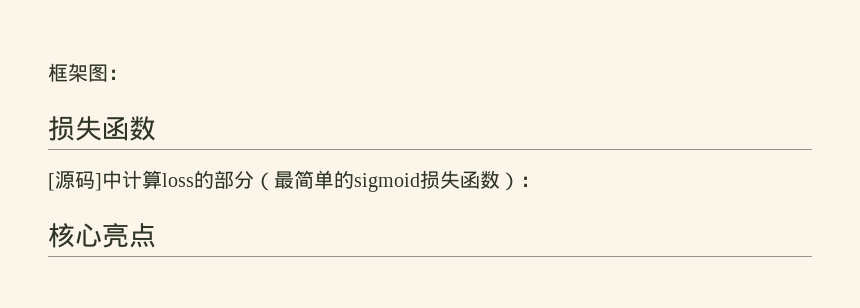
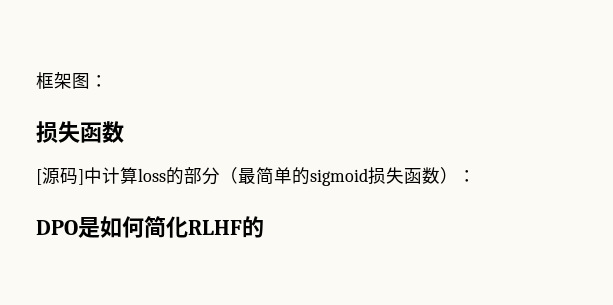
- 核心亮点
+ DPO是如何简化RLHF的

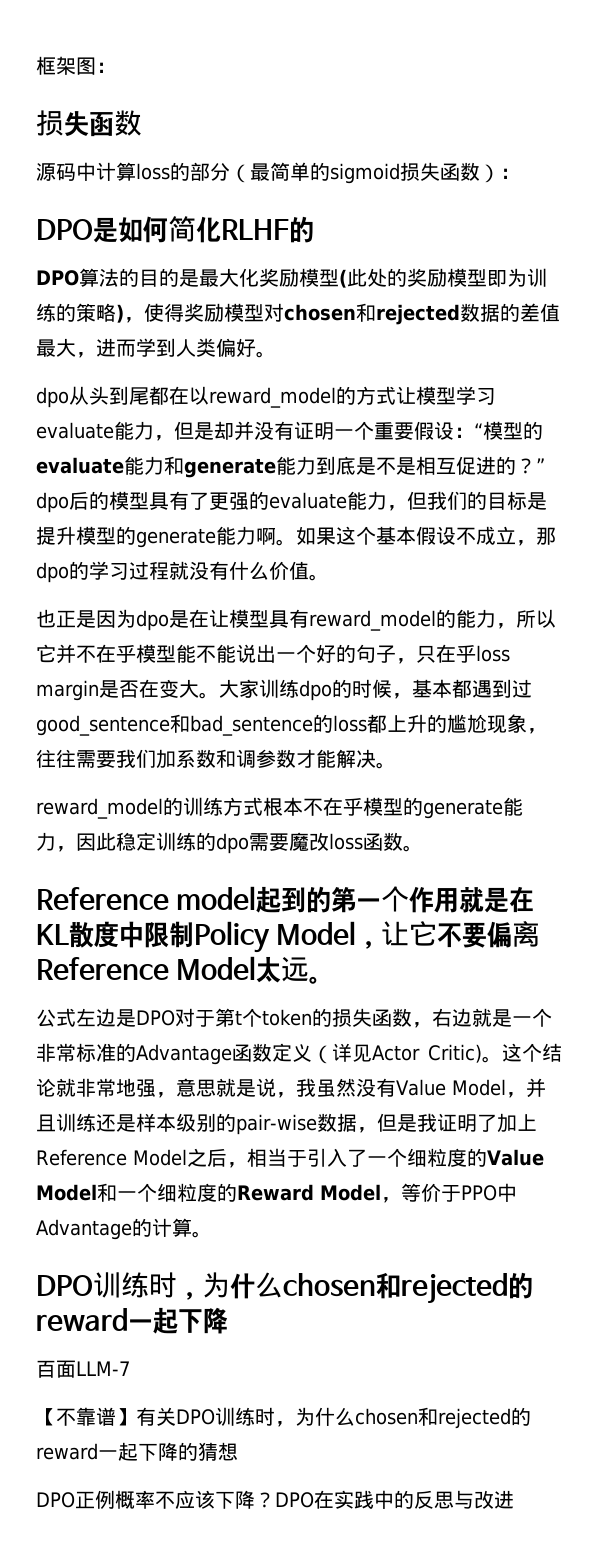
- [源码]中计算loss的部分（最简单的sigmoid损失函数）：
+ 源码中计算loss的部分（最简单的sigmoid损失函数）：
+ DPO算法的目的是最大化奖励模型(此处的奖励模型即为训练的策略)，使得奖励模型对chosen和rejected数据的差值最大，进而学到人类偏好。
+ dpo从头到尾都在以reward_model的方式让模型学习evaluate能力，但是却并没有证明一个重要假设：“模型的evaluate能力和generate能力到底是不是相互促进的？” dpo后的模型具有了更强的evaluate能力，但我们的目标是提升模型的generate能力啊。如果这个基本假设不成立，那dpo的学习过程就没有什么价值。
+ 也正是因为dpo是在让模型具有reward_model的能力，所以它并不在乎模型能不能说出一个好的句子，只在乎loss margin是否在变大。大家训练dpo的时候，基本都遇到过good_sentence和bad_sentence的loss都上升的尴尬现象，往往需要我们加系数和调参数才能解决。
+ reward_model的训练方式根本不在乎模型的generate能力，因此稳定训练的dpo需要魔改loss函数。
+ Reference model起到的第一个作用就是在KL散度中限制Policy Model，让它不要偏离Reference Model太远。
+ 公式左边是DPO对于第t个token的损失函数，右边就是一个非常标准的Advantage函数定义（详见Actor Critic)。这个结论就非常地强，意思就是说，我虽然没有Value Model，并且训练还是样本级别的pair-wise数据，但是我证明了加上Reference Model之后，相当于引入了一个细粒度的Value Model和一个细粒度的Reward Model，等价于PPO中Advantage的计算。
+ DPO训练时，为什么chosen和rejected的reward一起下降
+ 百面LLM-7
+ 【不靠谱】有关DPO训练时，为什么chosen和rejected的reward一起下降的猜想
+ DPO正例概率不应该下降？DPO在实践中的反思与改进

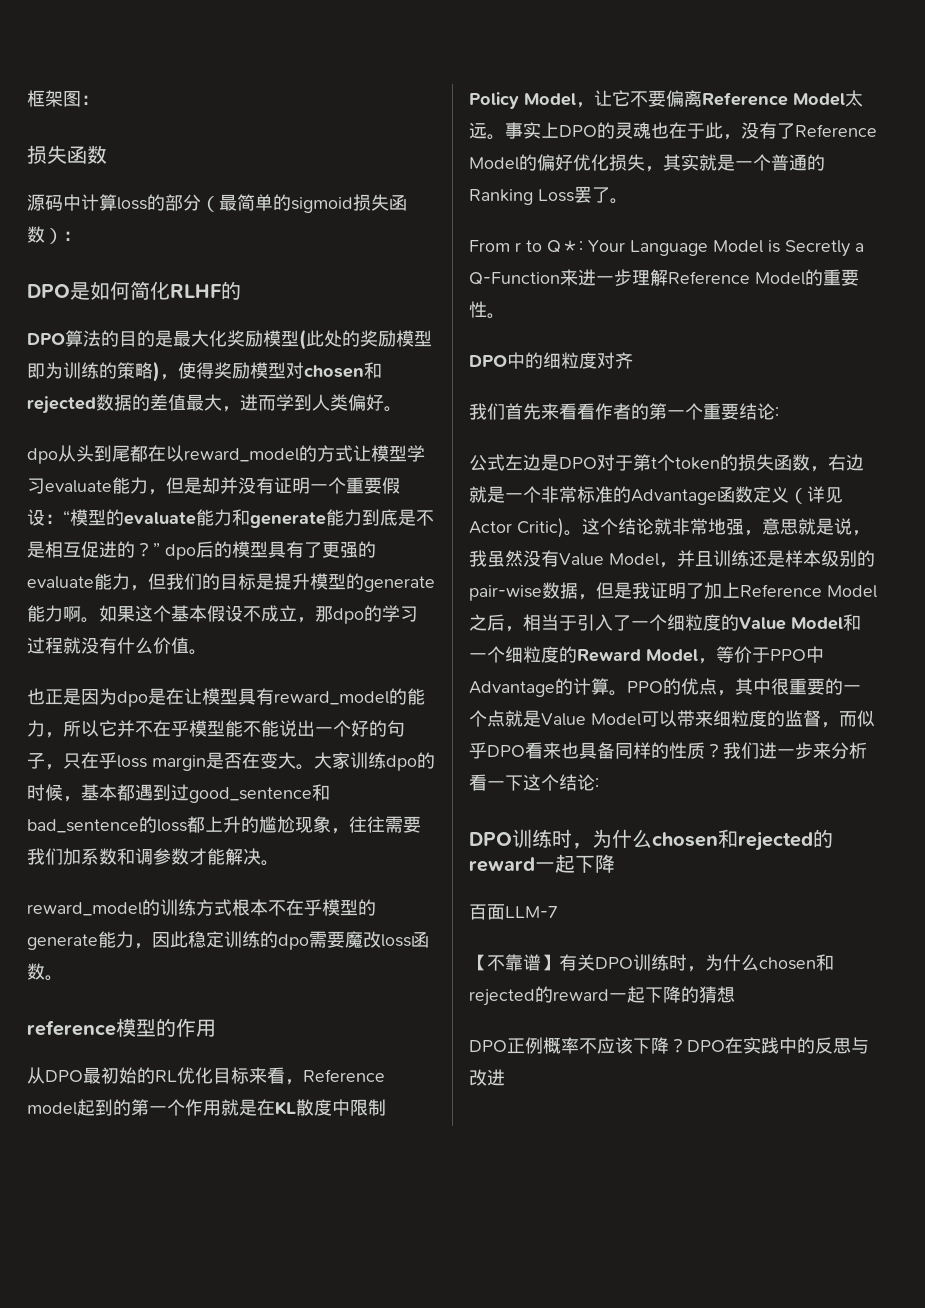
- Reference model起到的第一个作用就是在KL散度中限制Policy Model，让它不要偏离Reference Model太远。
+ reference模型的作用
+ 从DPO最初始的RL优化目标来看，Reference model起到的第一个作用就是在KL散度中限制Policy Model，让它不要偏离Reference Model太远。事实上DPO的灵魂也在于此，没有了Reference Model的偏好优化损失，其实就是一个普通的Ranking Loss罢了。
+ From r to Q∗: Your Language Model is Secretly a Q-Function来进一步理解Reference Model的重要性。
+ DPO中的细粒度对齐
+ 我们首先来看看作者的第一个重要结论:
+ PPO的优点，其中很重要的一个点就是Value Model可以带来细粒度的监督，而似乎DPO看来也具备同样的性质？我们进一步来分析看一下这个结论:

